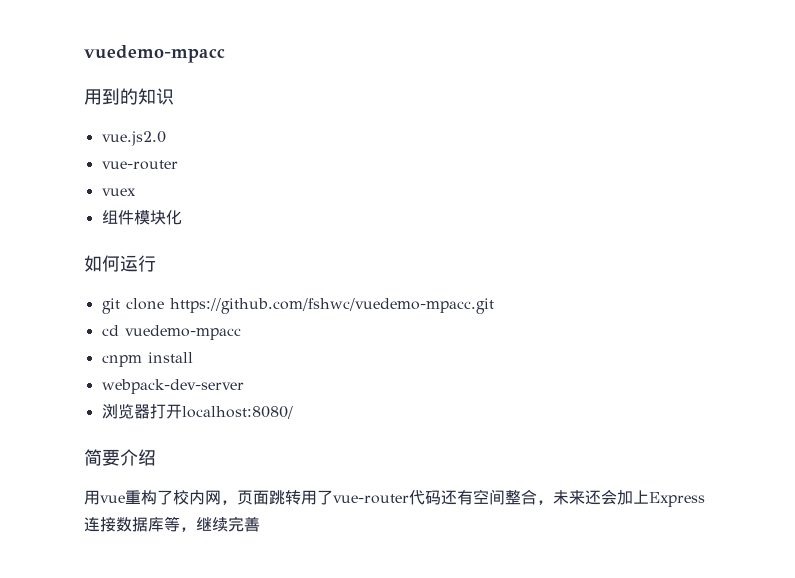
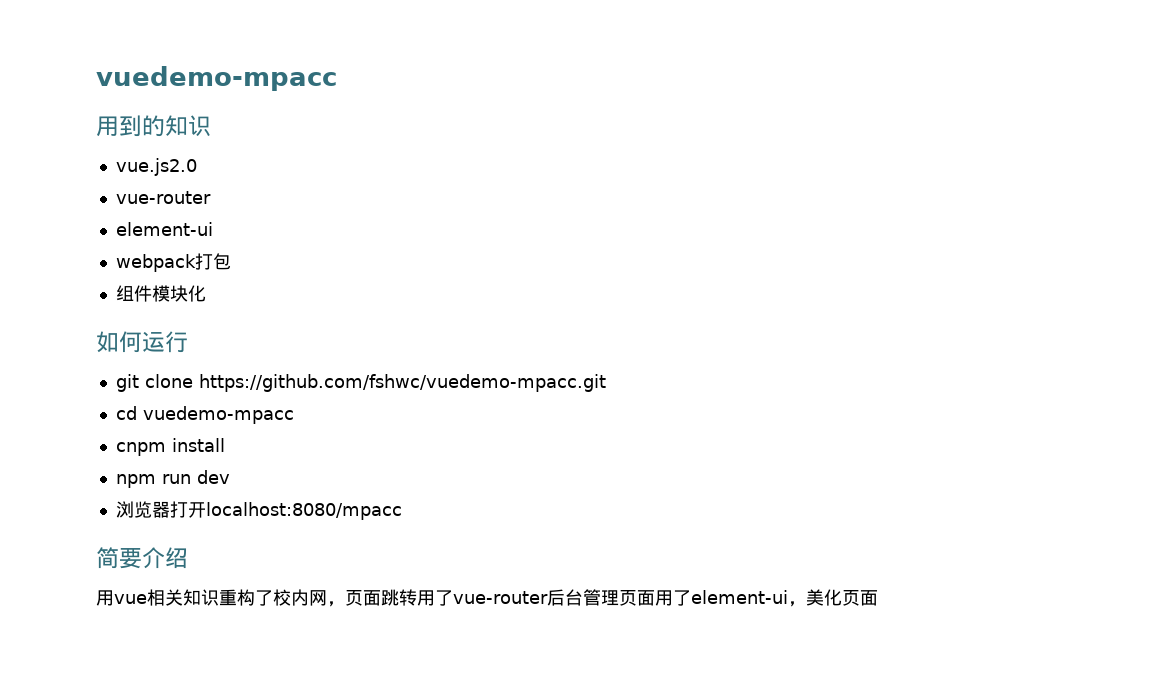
  vue.js2.0
  vue-router
- vuex
+ element-ui
+ webpack打包
- webpack-dev-server
+ npm run dev
- 浏览器打开localhost:8080/
+ 浏览器打开localhost:8080/mpacc
- 用vue重构了校内网，页面跳转用了vue-router代码还有空间整合，未来还会加上Express连接数据库等，继续完善
+ 用vue相关知识重构了校内网，页面跳转用了vue-router后台管理页面用了element-ui，美化页面

